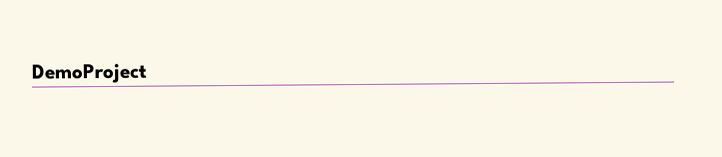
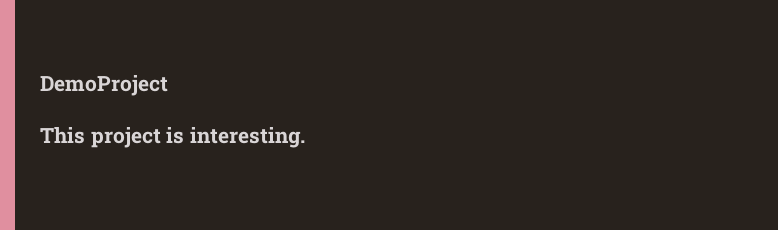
+ This project is interesting.

